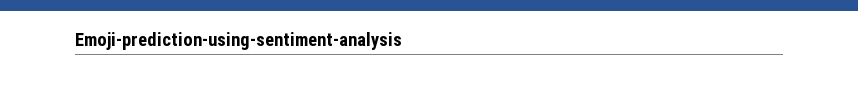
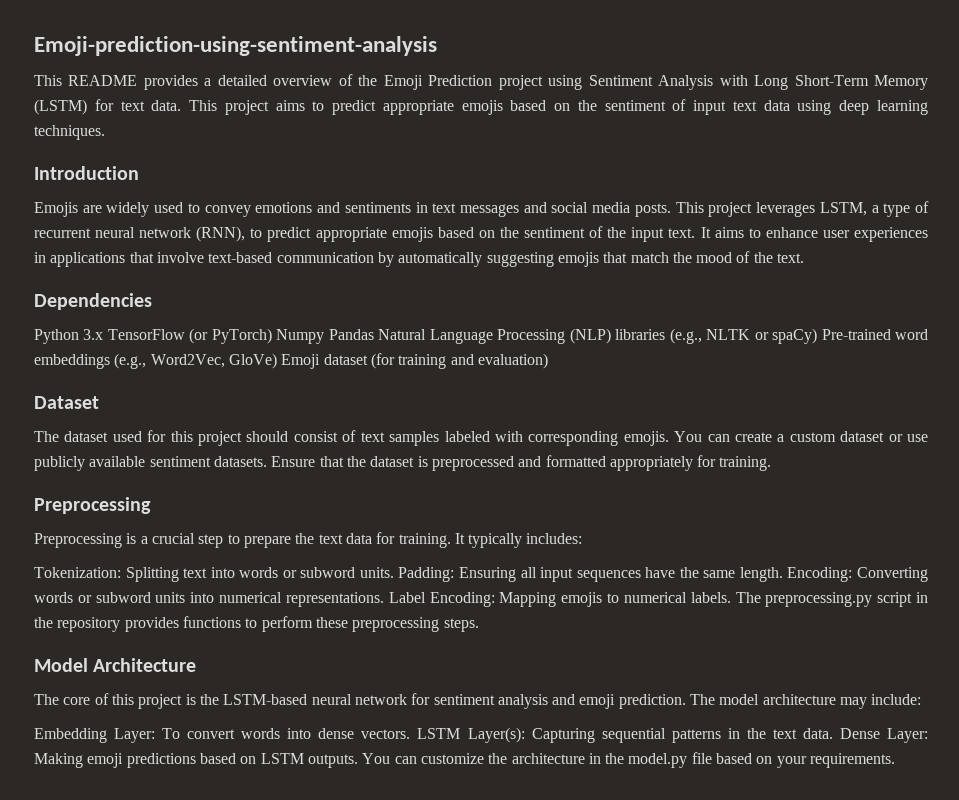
+ This README provides a detailed overview of the Emoji Prediction project using Sentiment Analysis with Long Short-Term Memory (LSTM) for text data. This project aims to predict appropriate emojis based on the sentiment of input text data using deep learning techniques.
+ Introduction
+ Emojis are widely used to convey emotions and sentiments in text messages and social media posts. This project leverages LSTM, a type of recurrent neural network (RNN), to predict appropriate emojis based on the sentiment of the input text. It aims to enhance user experiences in applications that involve text-based communication by automatically suggesting emojis that match the mood of the text.
+ Dependencies
+ Python 3.x TensorFlow (or PyTorch) Numpy Pandas Natural Language Processing (NLP) libraries (e.g., NLTK or spaCy) Pre-trained word embeddings (e.g., Word2Vec, GloVe) Emoji dataset (for training and evaluation)
+ Dataset
+ The dataset used for this project should consist of text samples labeled with corresponding emojis. You can create a custom dataset or use publicly available sentiment datasets. Ensure that the dataset is preprocessed and formatted appropriately for training.
+ Preprocessing
+ Preprocessing is a crucial step to prepare the text data for training. It typically includes:
+ Tokenization: Splitting text into words or subword units. Padding: Ensuring all input sequences have the same length. Encoding: Converting words or subword units into numerical representations. Label Encoding: Mapping emojis to numerical labels. The preprocessing.py script in the repository provides functions to perform these preprocessing steps.
+ Model Architecture
+ The core of this project is the LSTM-based neural network for sentiment analysis and emoji prediction. The model architecture may include:
+ Embedding Layer: To convert words into dense vectors. LSTM Layer(s): Capturing sequential patterns in the text data. Dense Layer: Making emoji predictions based on LSTM outputs. You can customize the architecture in the model.py file based on your requirements.

